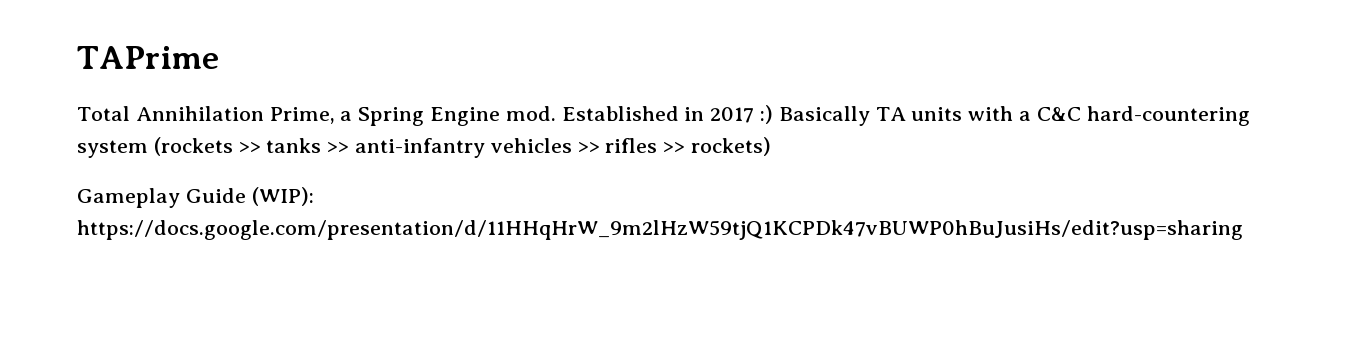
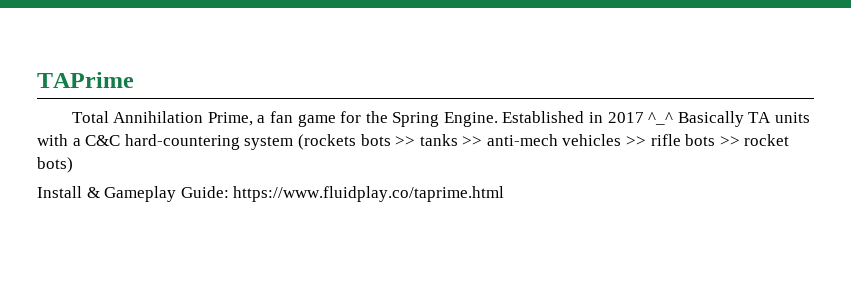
- Total Annihilation Prime, a Spring Engine mod.
+ Total Annihilation Prime, a fan game for the Spring Engine.
- Established in 2017 :) Basically TA units with a C&C hard-countering system (rockets >> tanks >> anti-infantry vehicles >> rifles >> rockets)
- Gameplay Guide (WIP): https://docs.google.com/presentation/d/11HHqHrW_9m2lHzW59tjQ1KCPDk47vBUWP0hBuJusiHs/edit?usp=sharing
+ Established in 2017 ^_^ Basically TA units with a C&C hard-countering system (rockets bots >> tanks >> anti-mech vehicles >> rifle bots >> rocket bots)
+ Install & Gameplay Guide: https://www.fluidplay.co/taprime.html

